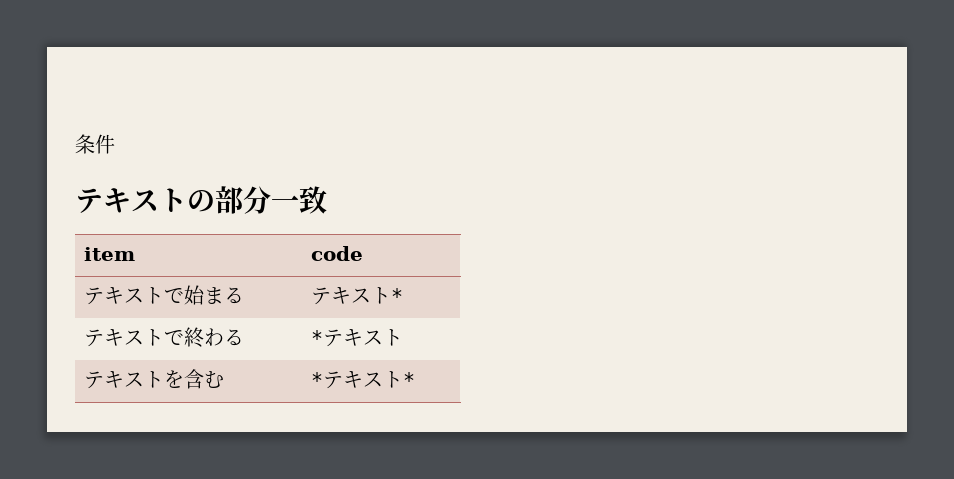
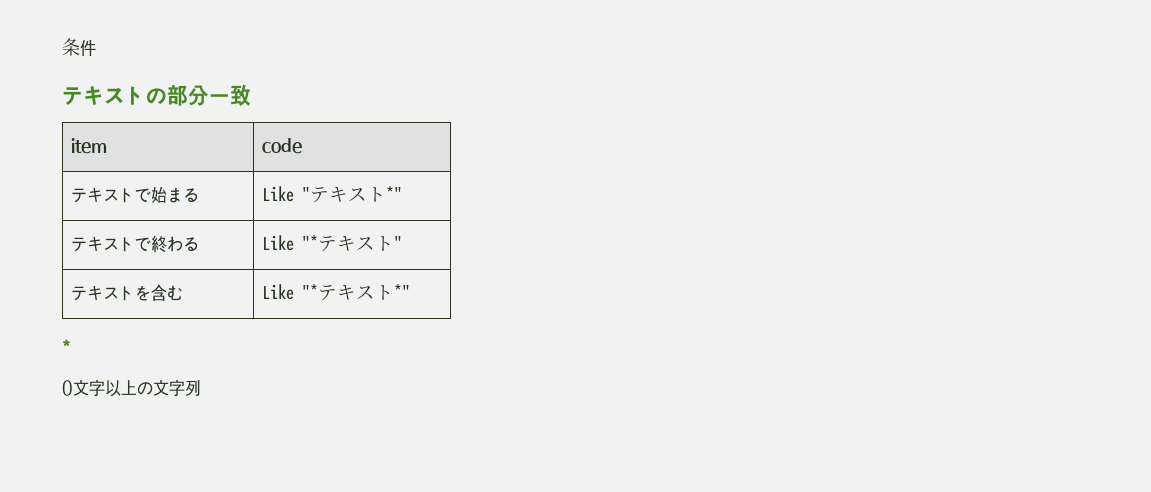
- テキストで始まる | テキスト*
+ テキストで始まる | Like "テキスト*"
- テキストで終わる | *テキスト
+ テキストで終わる | Like "*テキスト"
- テキストを含む | *テキスト*
+ テキストを含む | Like "*テキスト*"
+ *
+ 0文字以上の文字列

